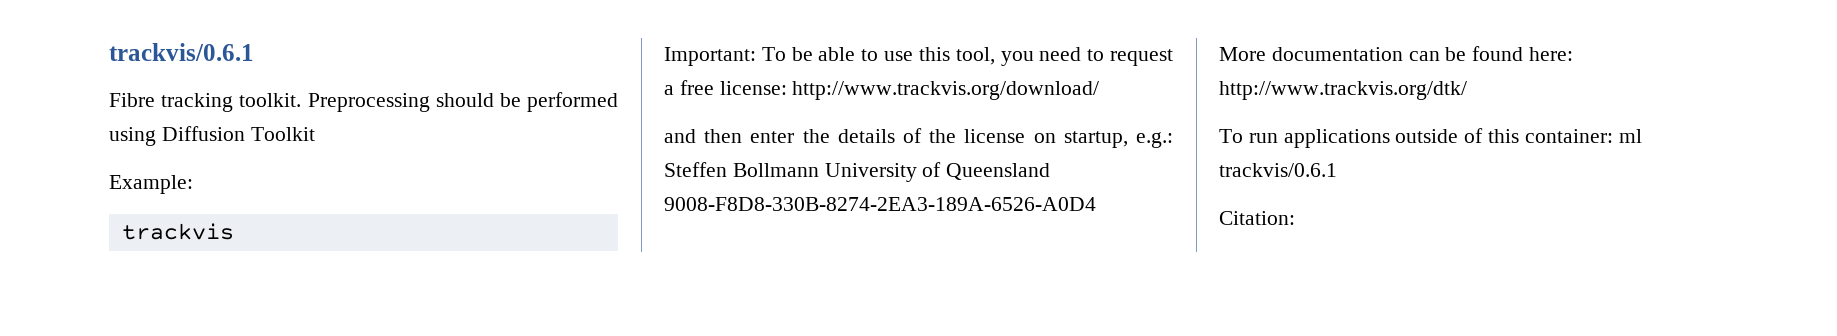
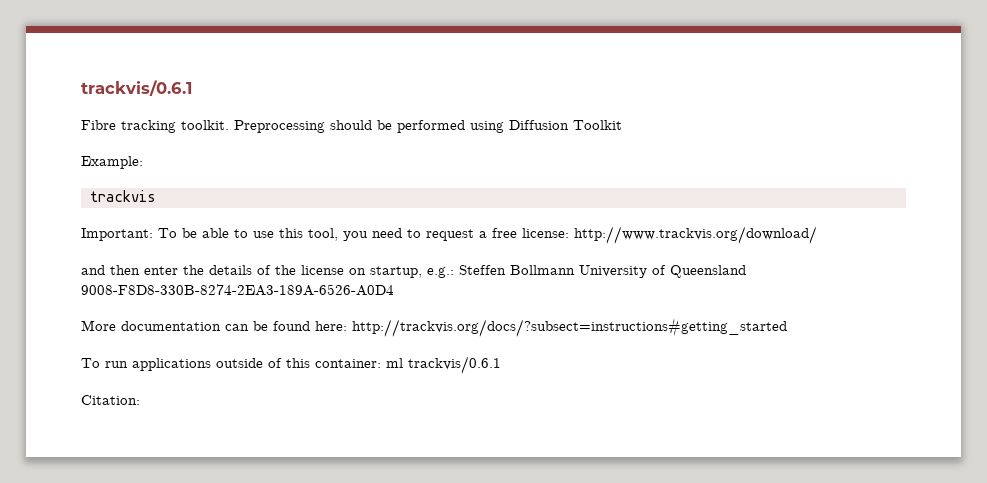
- More documentation can be found here: http://www.trackvis.org/dtk/
+ More documentation can be found here: http://trackvis.org/docs/?subsect=instructions#getting_started

